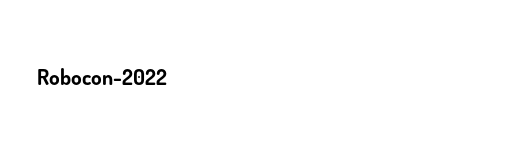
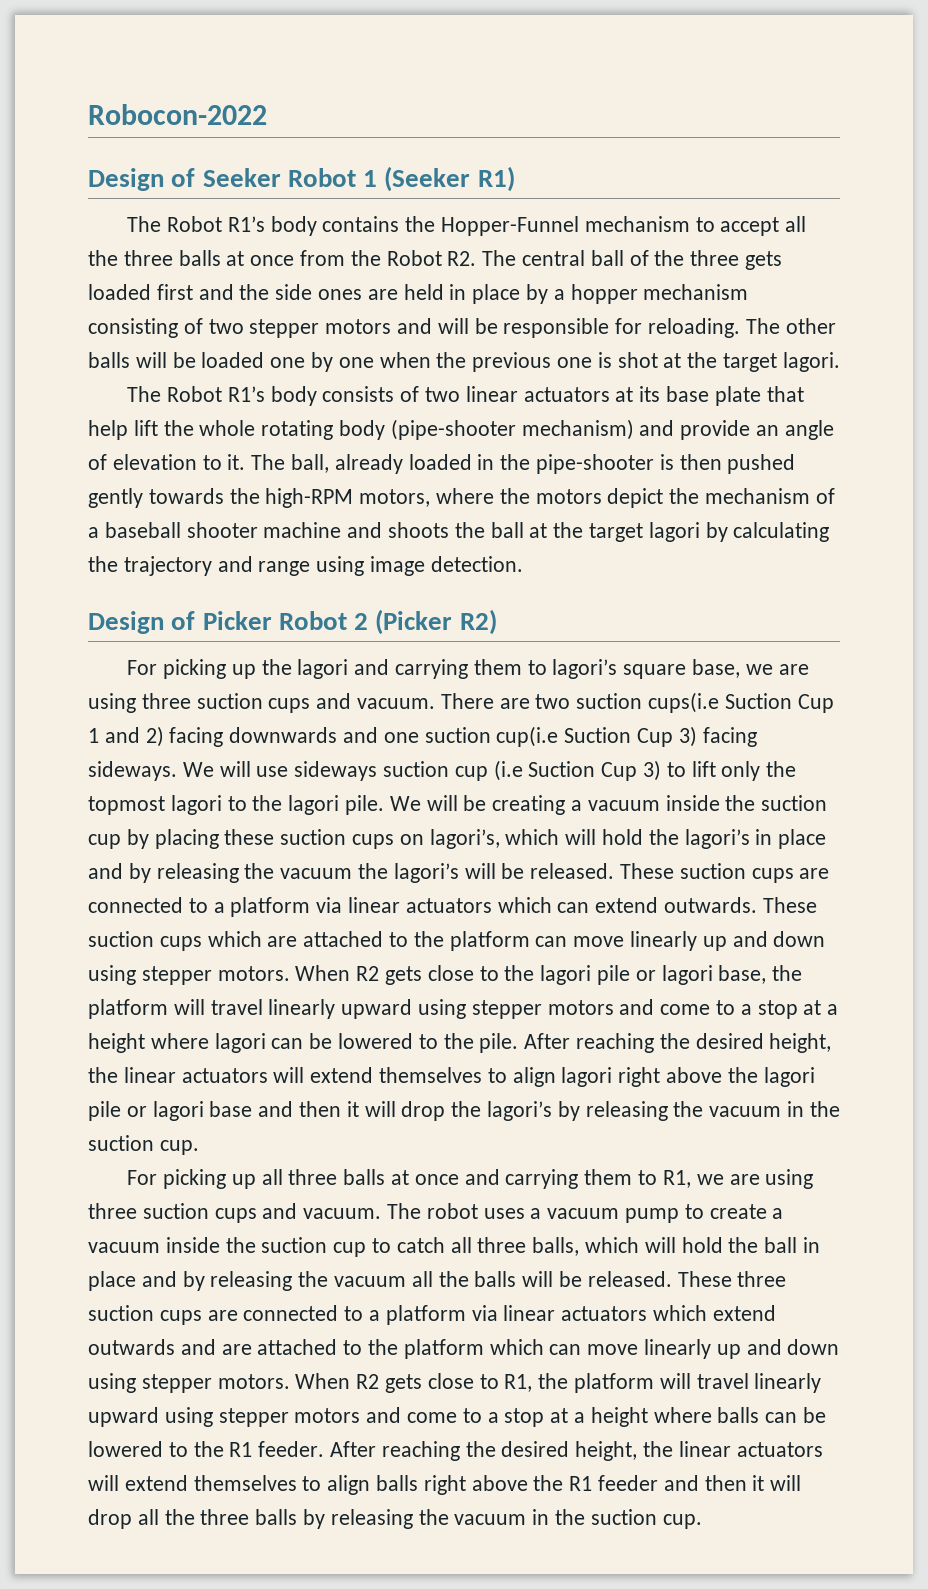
+ Design of Seeker Robot 1 (Seeker R1)
+ The Robot R1’s body contains the Hopper-Funnel mechanism to accept all the three balls at once from the Robot R2. The central ball of the three gets loaded first and the side ones are held in place by a hopper mechanism consisting of two stepper motors and will be responsible for reloading. The other balls will be loaded one by one when the previous one is shot at the target lagori.
+ The Robot R1’s body consists of two linear actuators at its base plate that help lift the whole rotating body (pipe-shooter mechanism) and provide an angle of elevation to it. The ball, already loaded in the pipe-shooter is then pushed gently towards the high-RPM motors, where the motors depict the mechanism of a baseball shooter machine and shoots the ball at the target lagori by calculating the trajectory and range using image detection.
+ Design of Picker Robot 2 (Picker R2)
+ For picking up the lagori and carrying them to lagori’s square base, we are using three suction cups and vacuum. There are two suction cups(i.e Suction Cup 1 and 2) facing downwards and one suction cup(i.e Suction Cup 3) facing sideways. We will use sideways suction cup (i.e Suction Cup 3) to lift only the topmost lagori to the lagori pile. We will be creating a vacuum inside the suction cup by placing these suction cups on lagori’s, which will hold the lagori’s in place and by releasing the vacuum the lagori’s will be released. These suction cups are connected to a platform via linear actuators which can extend outwards. These suction cups which are attached to the platform can move linearly up and down using stepper motors. When R2 gets close to the lagori pile or lagori base, the platform will travel linearly upward using stepper motors and come to a stop at a height where lagori can be lowered to the pile. After reaching the desired height, the linear actuators will extend themselves to align lagori right above the lagori pile or lagori base and then it will drop the lagori’s by releasing the vacuum in the suction cup.
+ For picking up all three balls at once and carrying them to R1, we are using three suction cups and vacuum. The robot uses a vacuum pump to create a vacuum inside the suction cup to catch all three balls, which will hold the ball in place and by releasing the vacuum all the balls will be released. These three suction cups are connected to a platform via linear actuators which extend outwards and are attached to the platform which can move linearly up and down using stepper motors. When R2 gets close to R1, the platform will travel linearly upward using stepper motors and come to a stop at a height where balls can be lowered to the R1 feeder. After reaching the desired height, the linear actuators will extend themselves to align balls right above the R1 feeder and then it will drop all the three balls by releasing the vacuum in the suction cup.

